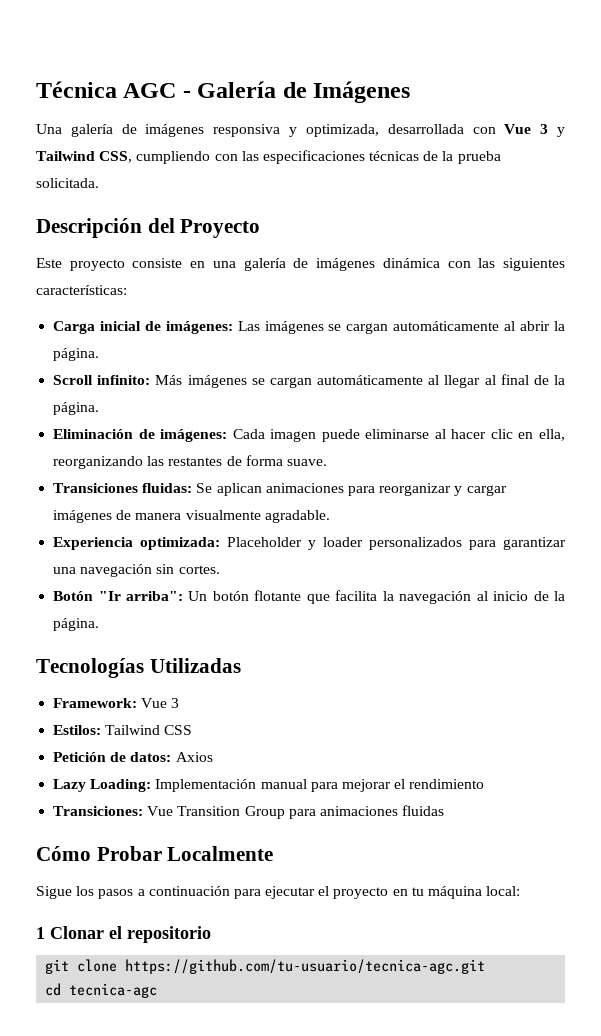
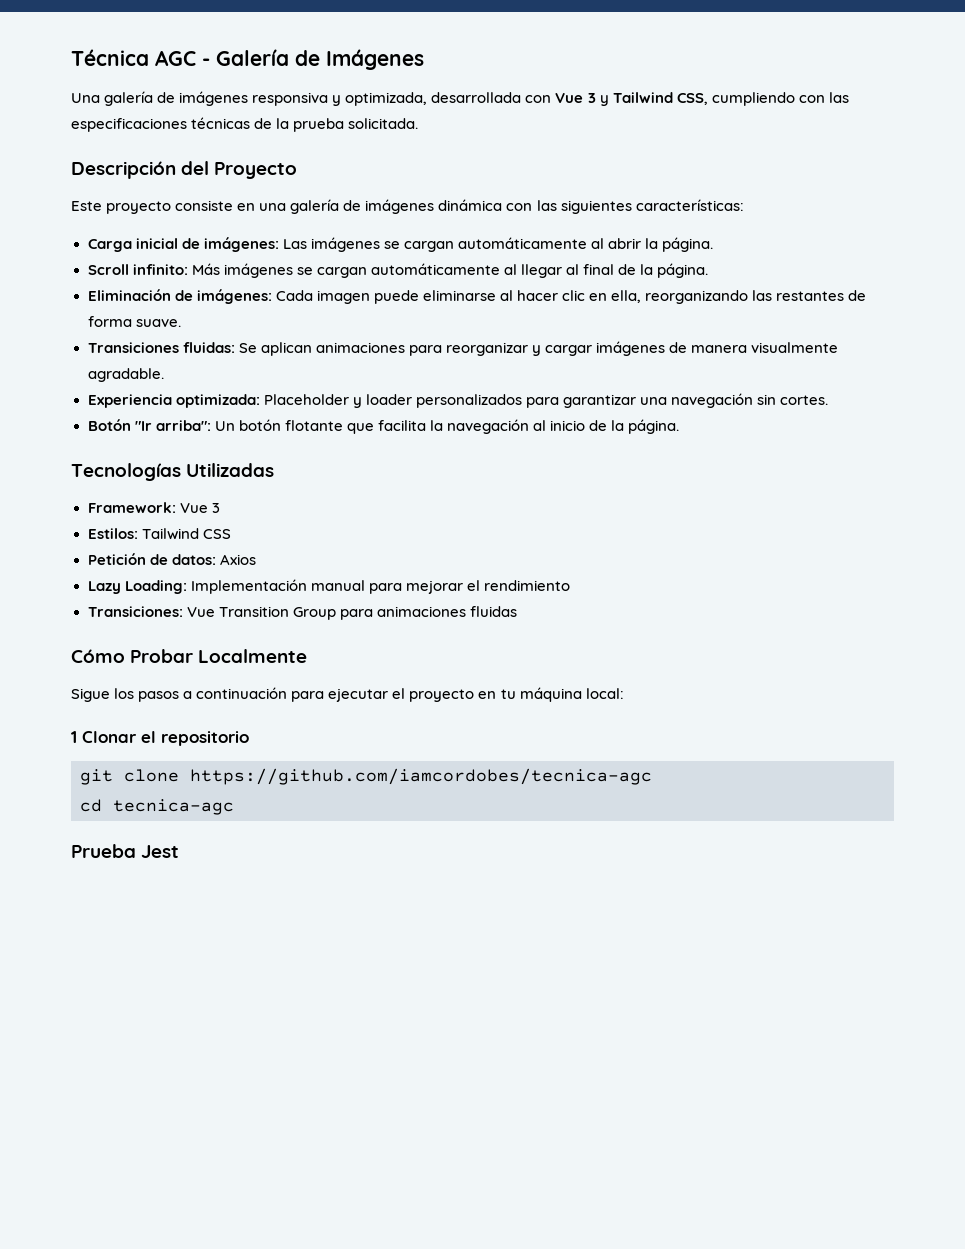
- git clone https://github.com/tu-usuario/tecnica-agc.git
+ git clone https://github.com/iamcordobes/tecnica-agc
+ Prueba Jest

